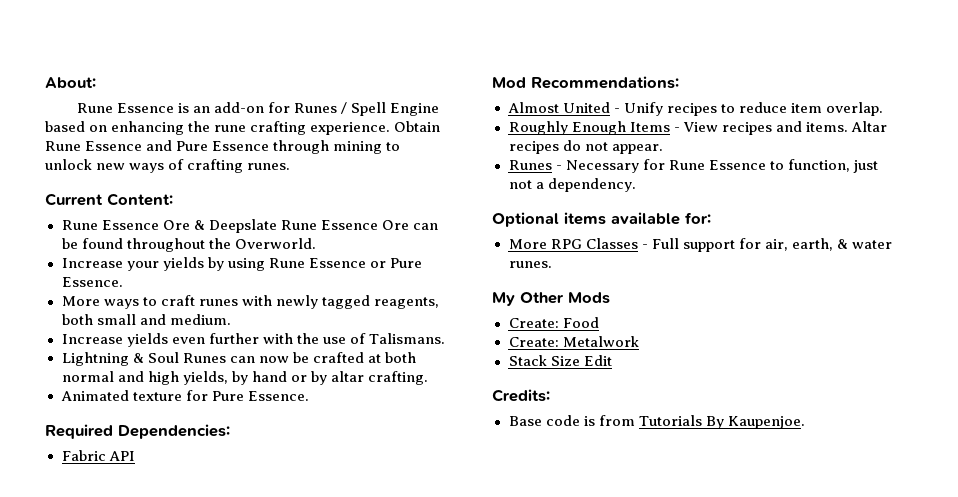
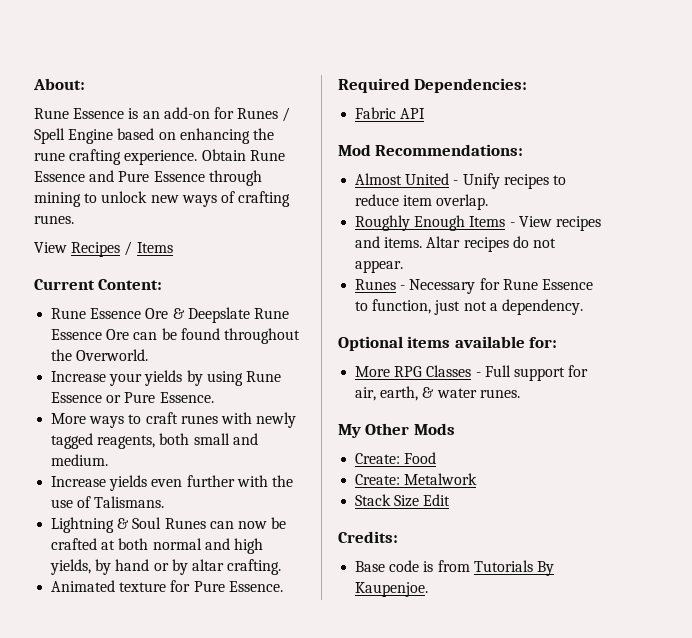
+ View Recipes / Items

